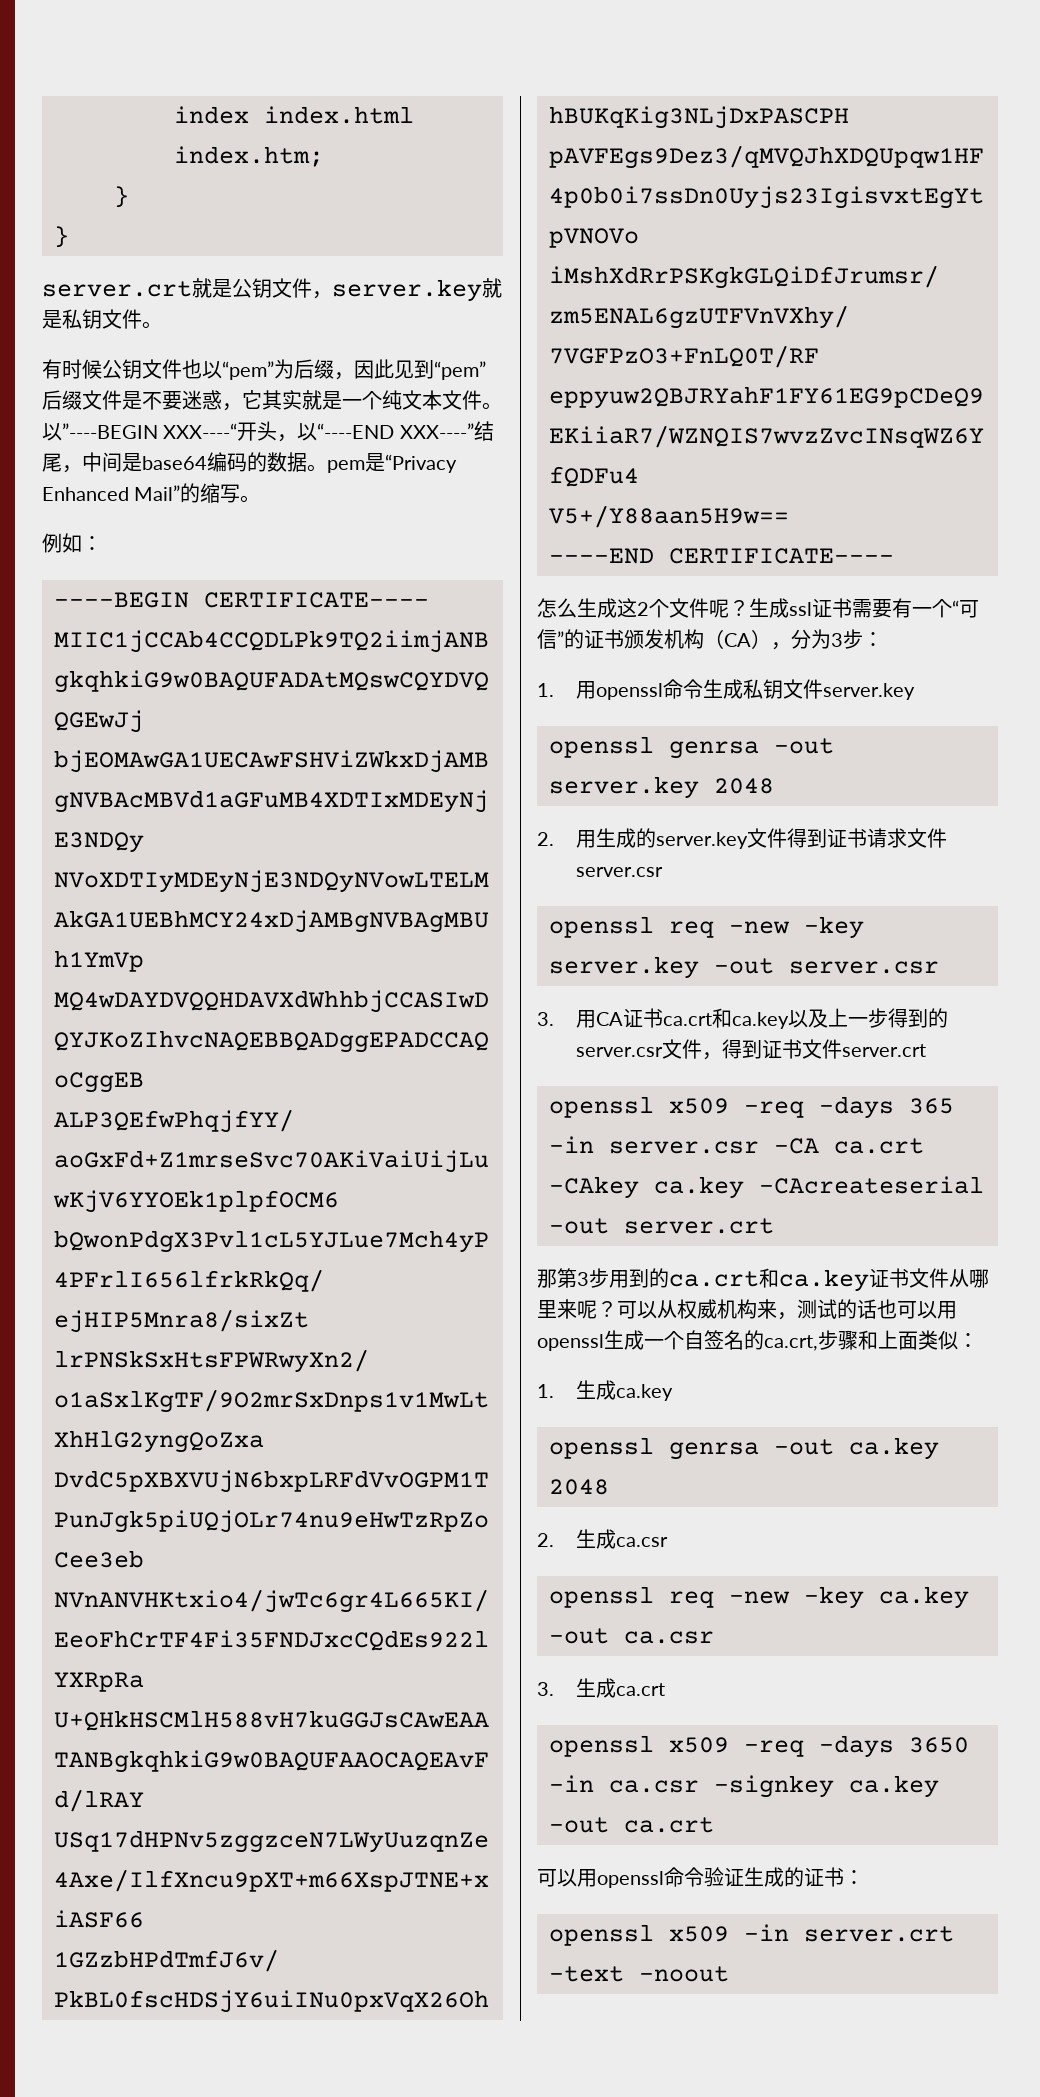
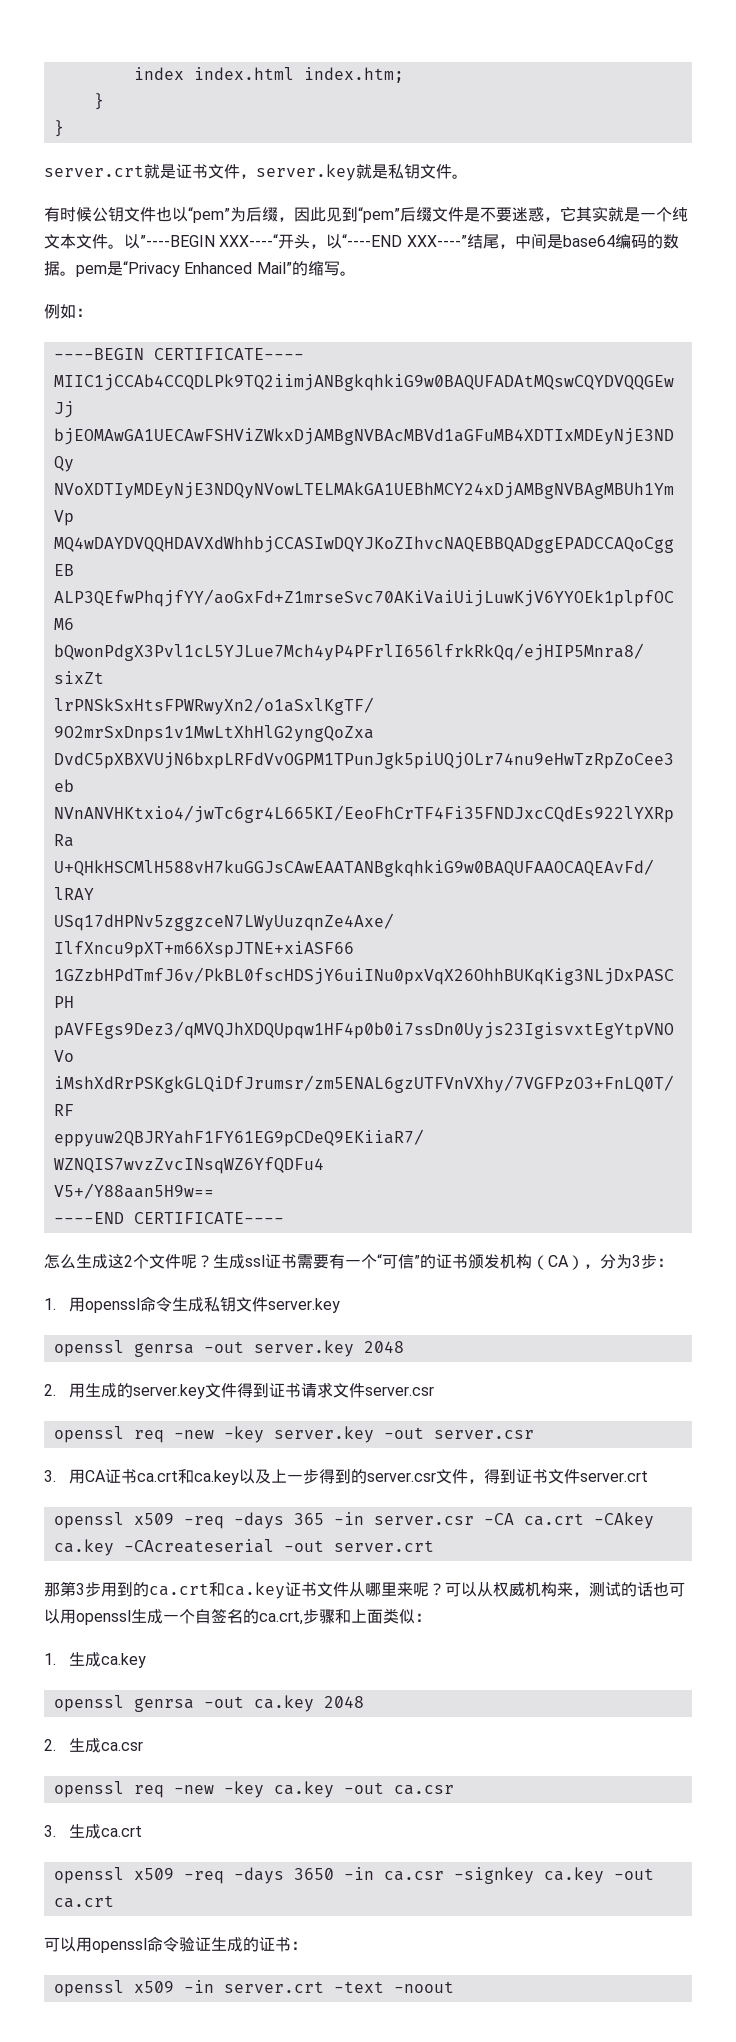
- server.crt就是公钥文件，server.key就是私钥文件。
+ server.crt就是证书文件，server.key就是私钥文件。

